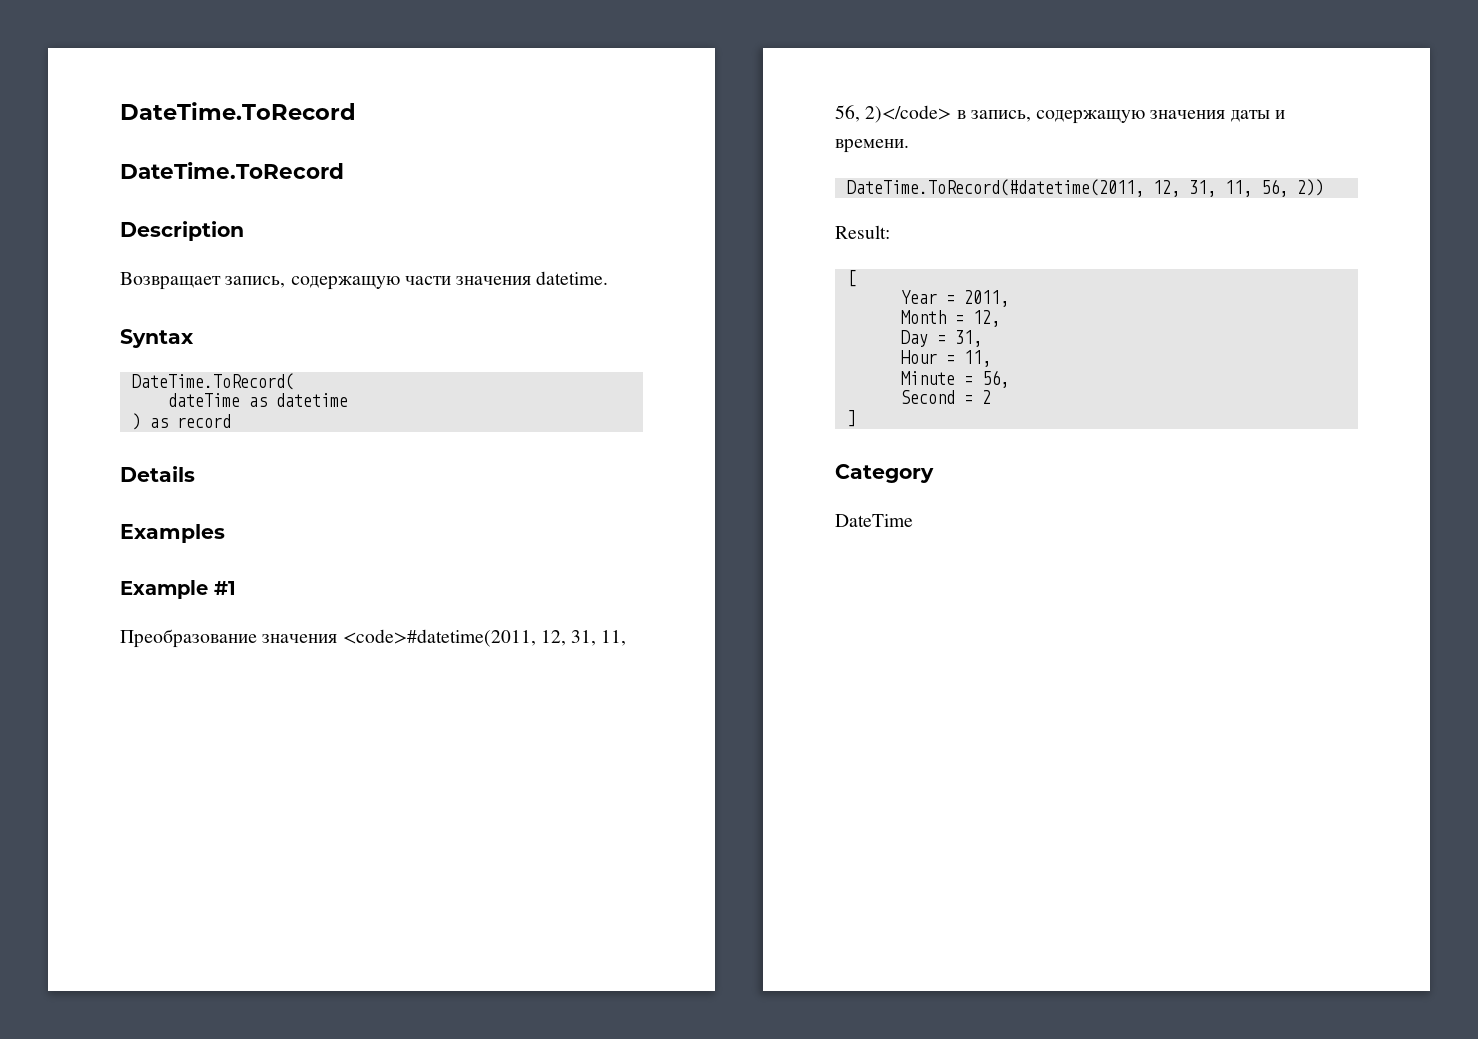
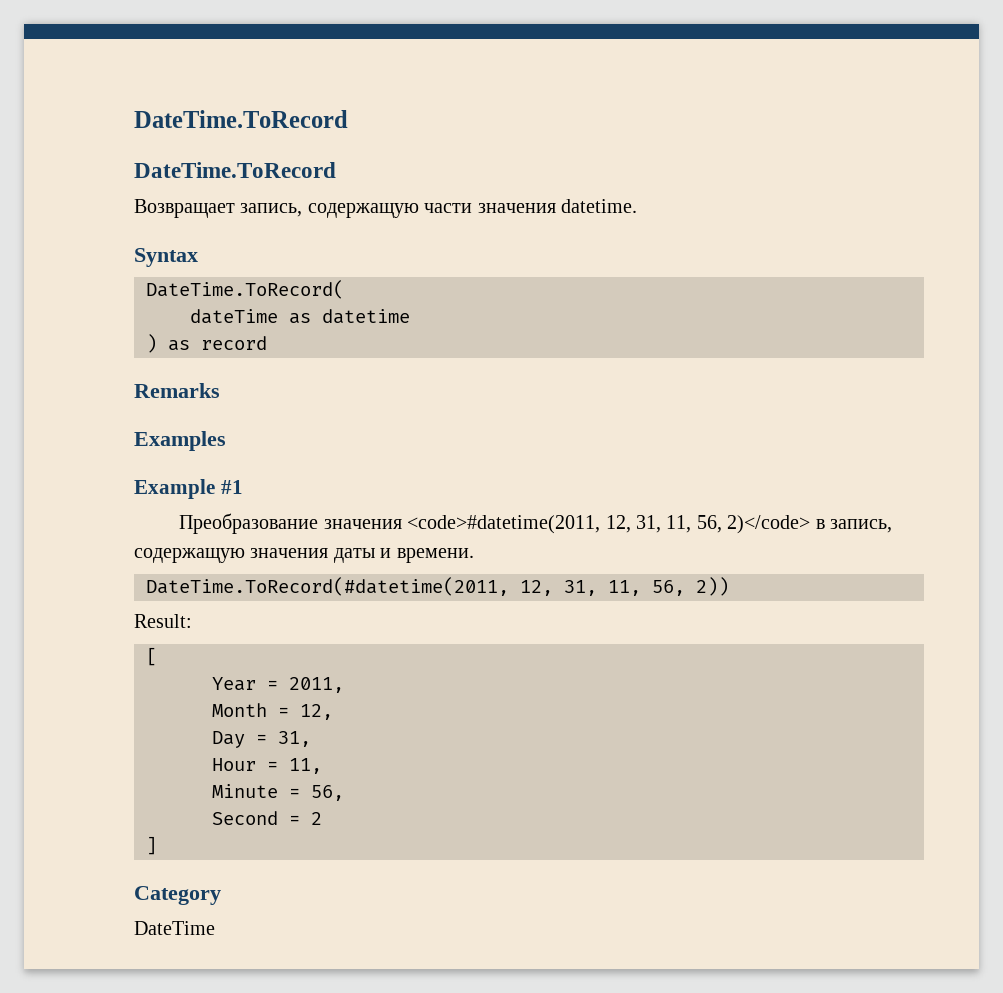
- Description
- Details
+ Remarks

